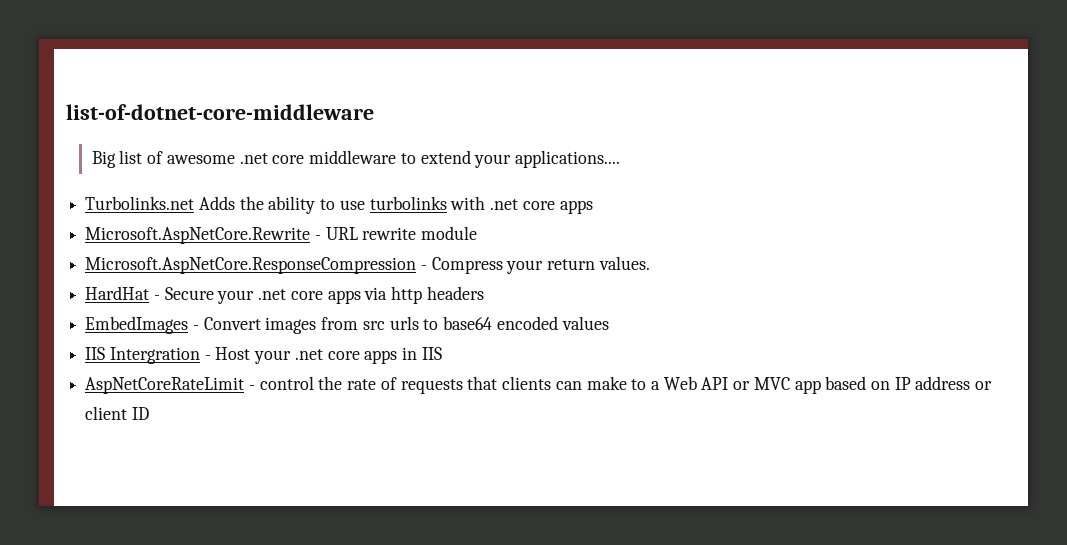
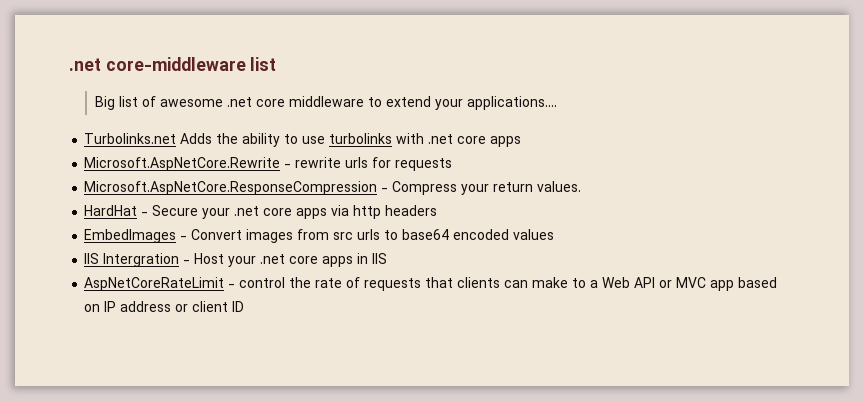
- list-of-dotnet-core-middleware
+ .net core-middleware list
- Microsoft.AspNetCore.Rewrite - URL rewrite module
+ Microsoft.AspNetCore.Rewrite - rewrite urls for requests

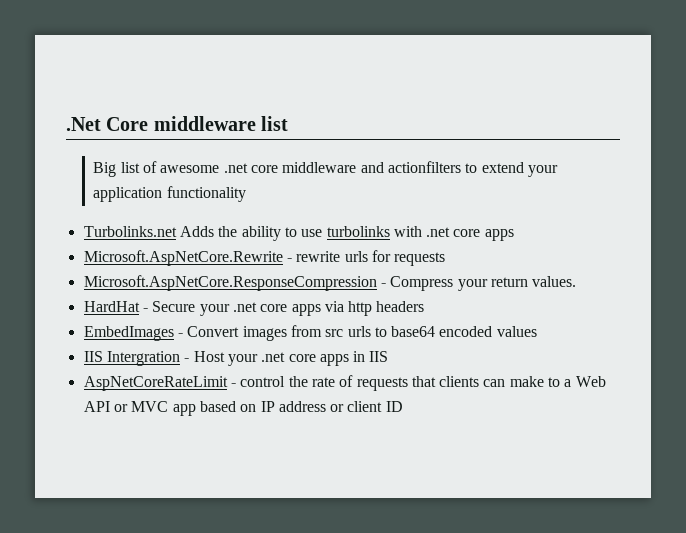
- .net core-middleware list
+ .Net Core middleware list
- Big list of awesome .net core middleware to extend your applications....
+ Big list of awesome .net core middleware and actionfilters to extend your application functionality

